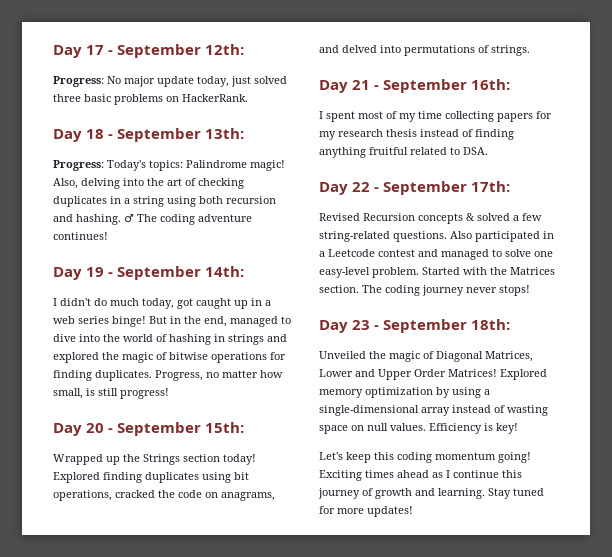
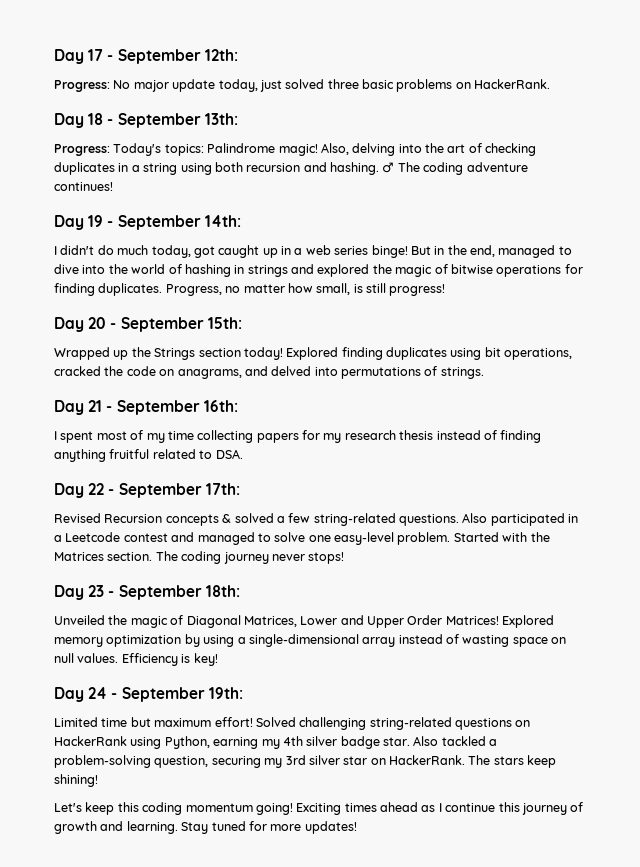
+ Day 24 - September 19th:
+ Limited time but maximum effort! Solved challenging string-related questions on HackerRank using Python, earning my 4th silver badge star. Also tackled a problem-solving question, securing my 3rd silver star on HackerRank. The stars keep shining!

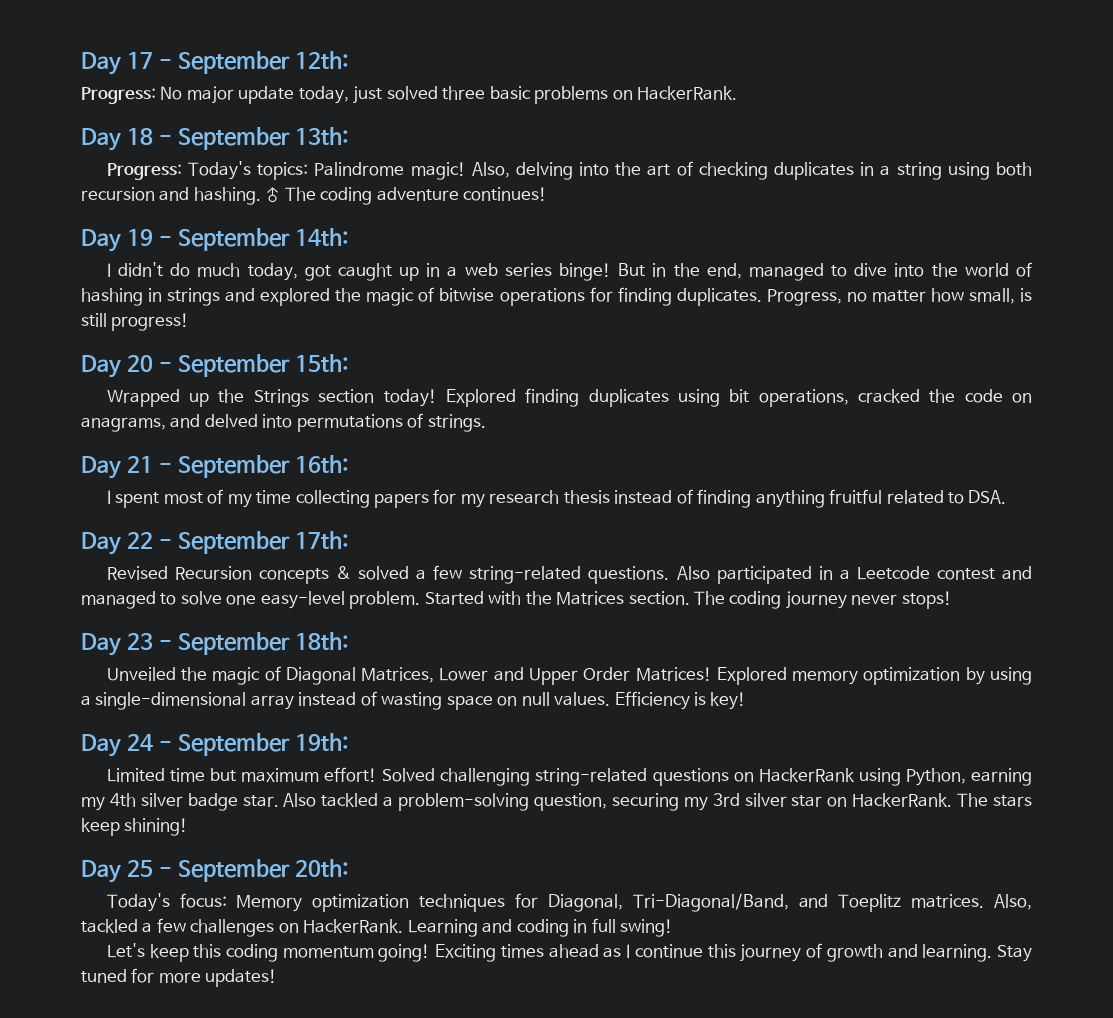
+ Day 25 - September 20th:
+ Today's focus: Memory optimization techniques for Diagonal, Tri-Diagonal/Band, and Toeplitz matrices. Also, tackled a few challenges on HackerRank. Learning and coding in full swing!

